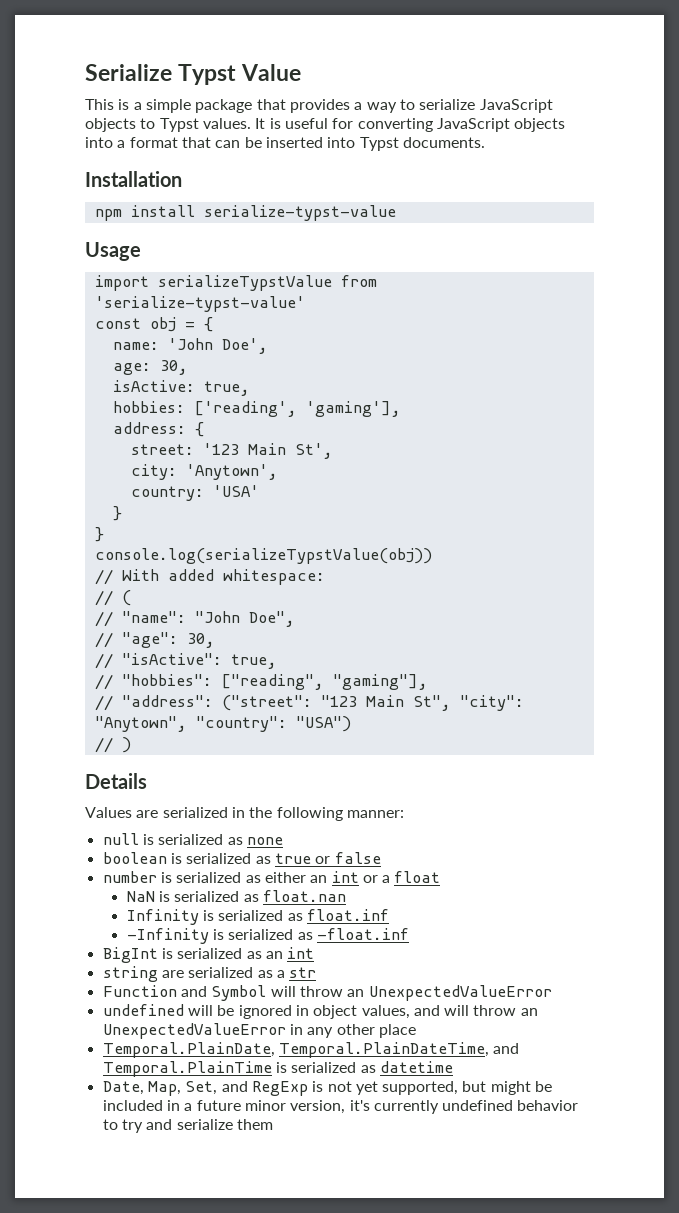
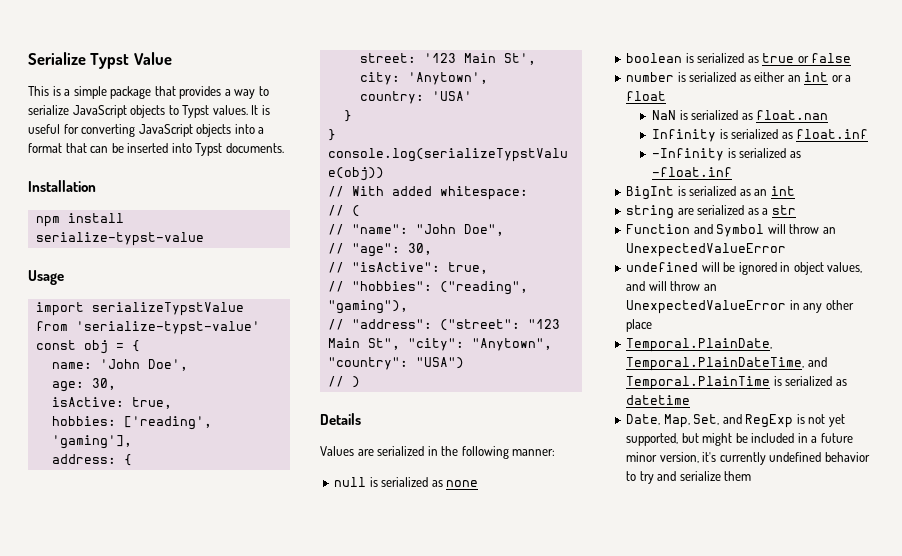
- // "hobbies": ["reading", "gaming"],
+ // "hobbies": ("reading", "gaming"),

